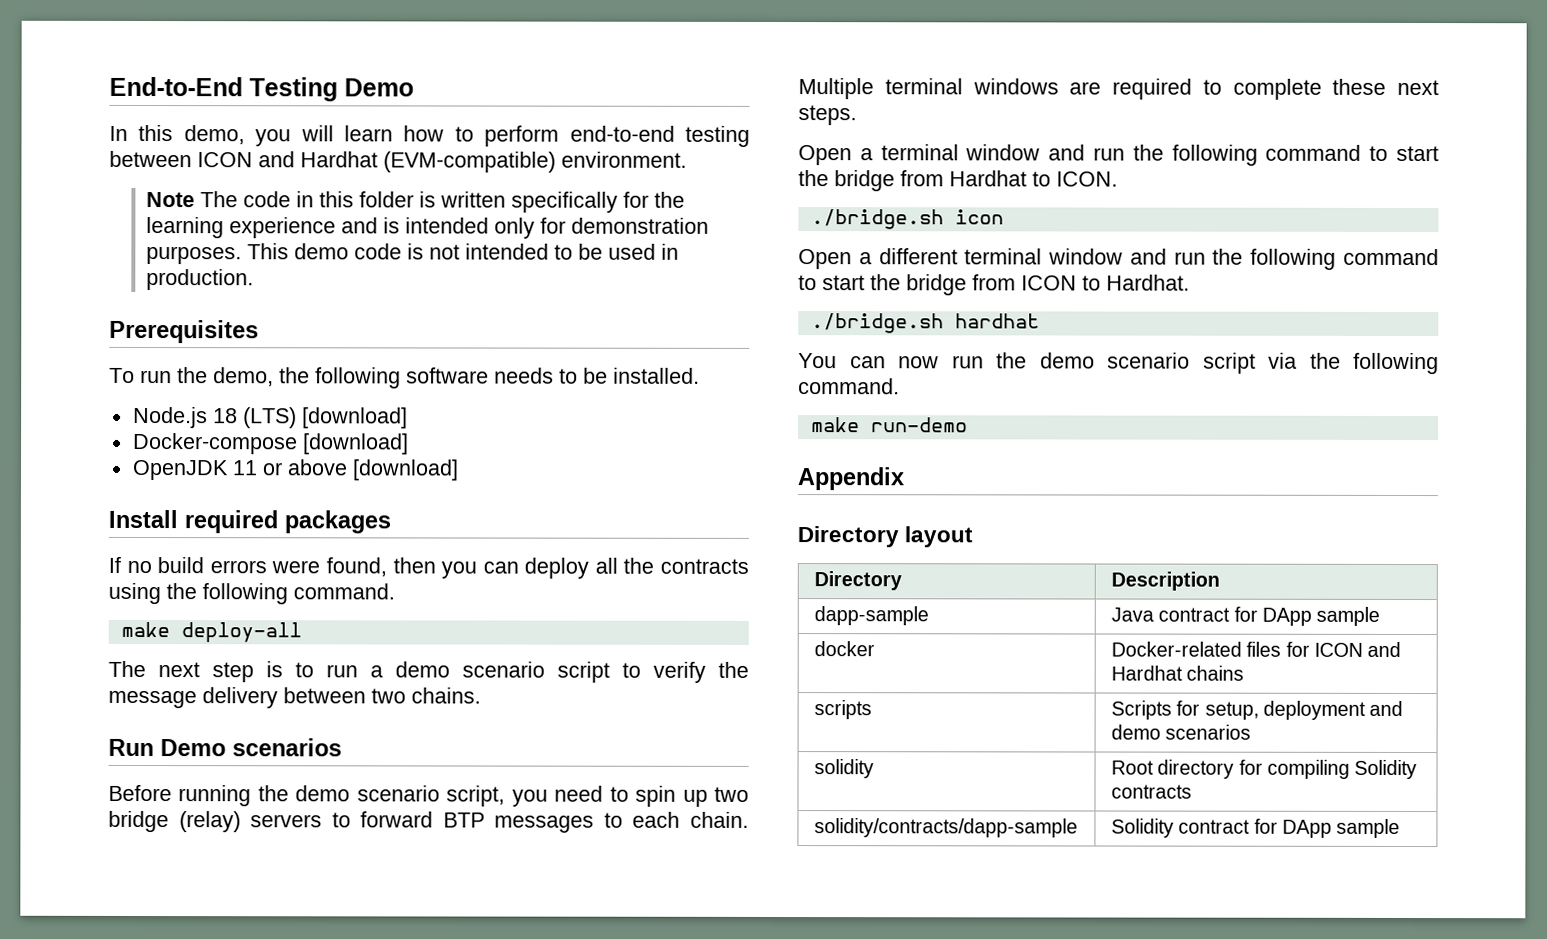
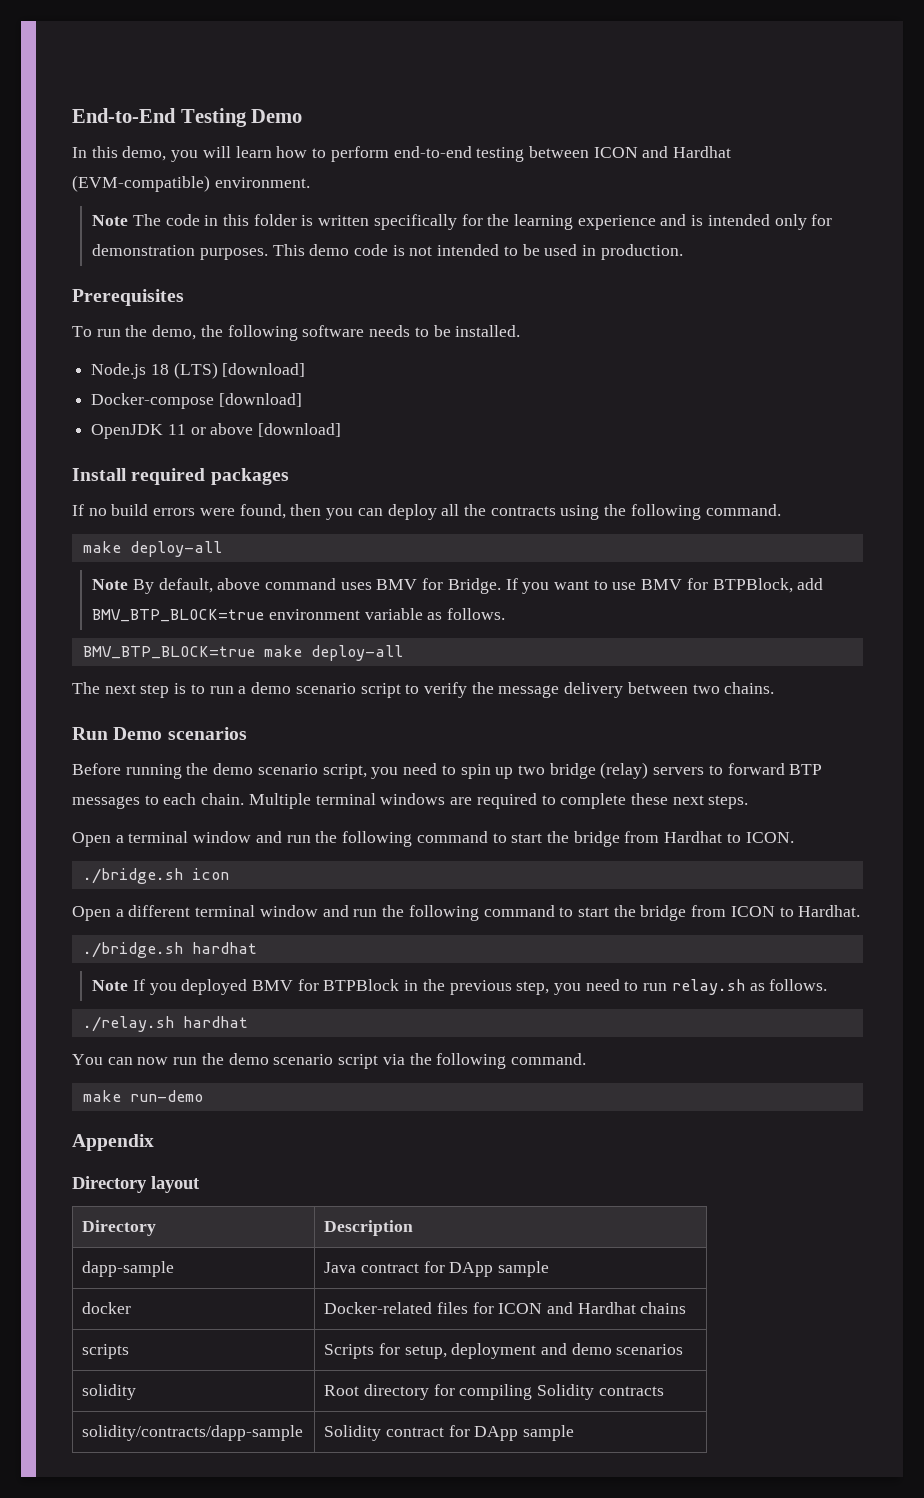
+ Note By default, above command uses BMV for Bridge. If you want to use BMV for BTPBlock, add BMV_BTP_BLOCK=true environment variable as follows.
+ BMV_BTP_BLOCK=true make deploy-all
+ Note If you deployed BMV for BTPBlock in the previous step, you need to run relay.sh as follows.
+ ./relay.sh hardhat

